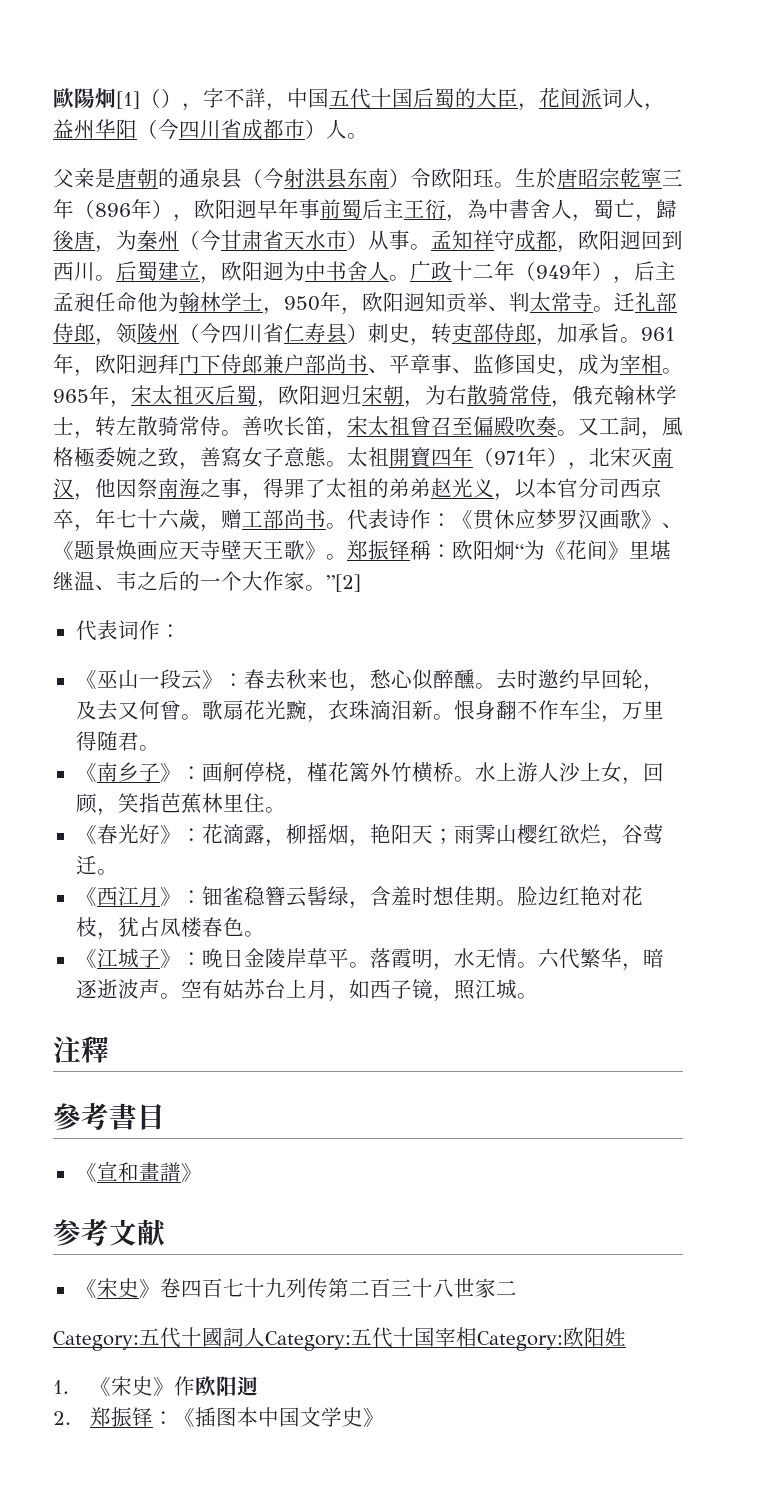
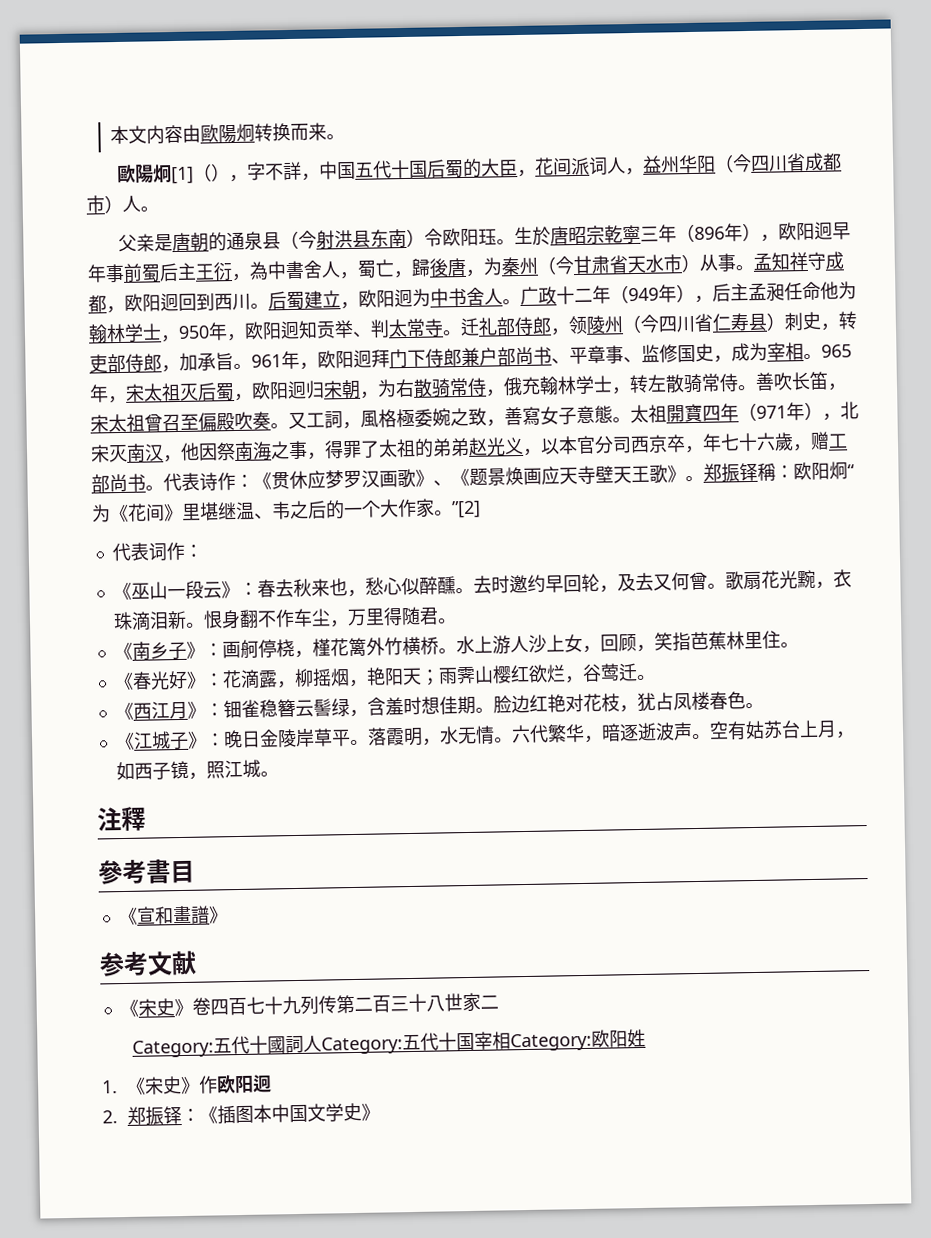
+ 本文内容由歐陽炯转换而来。

